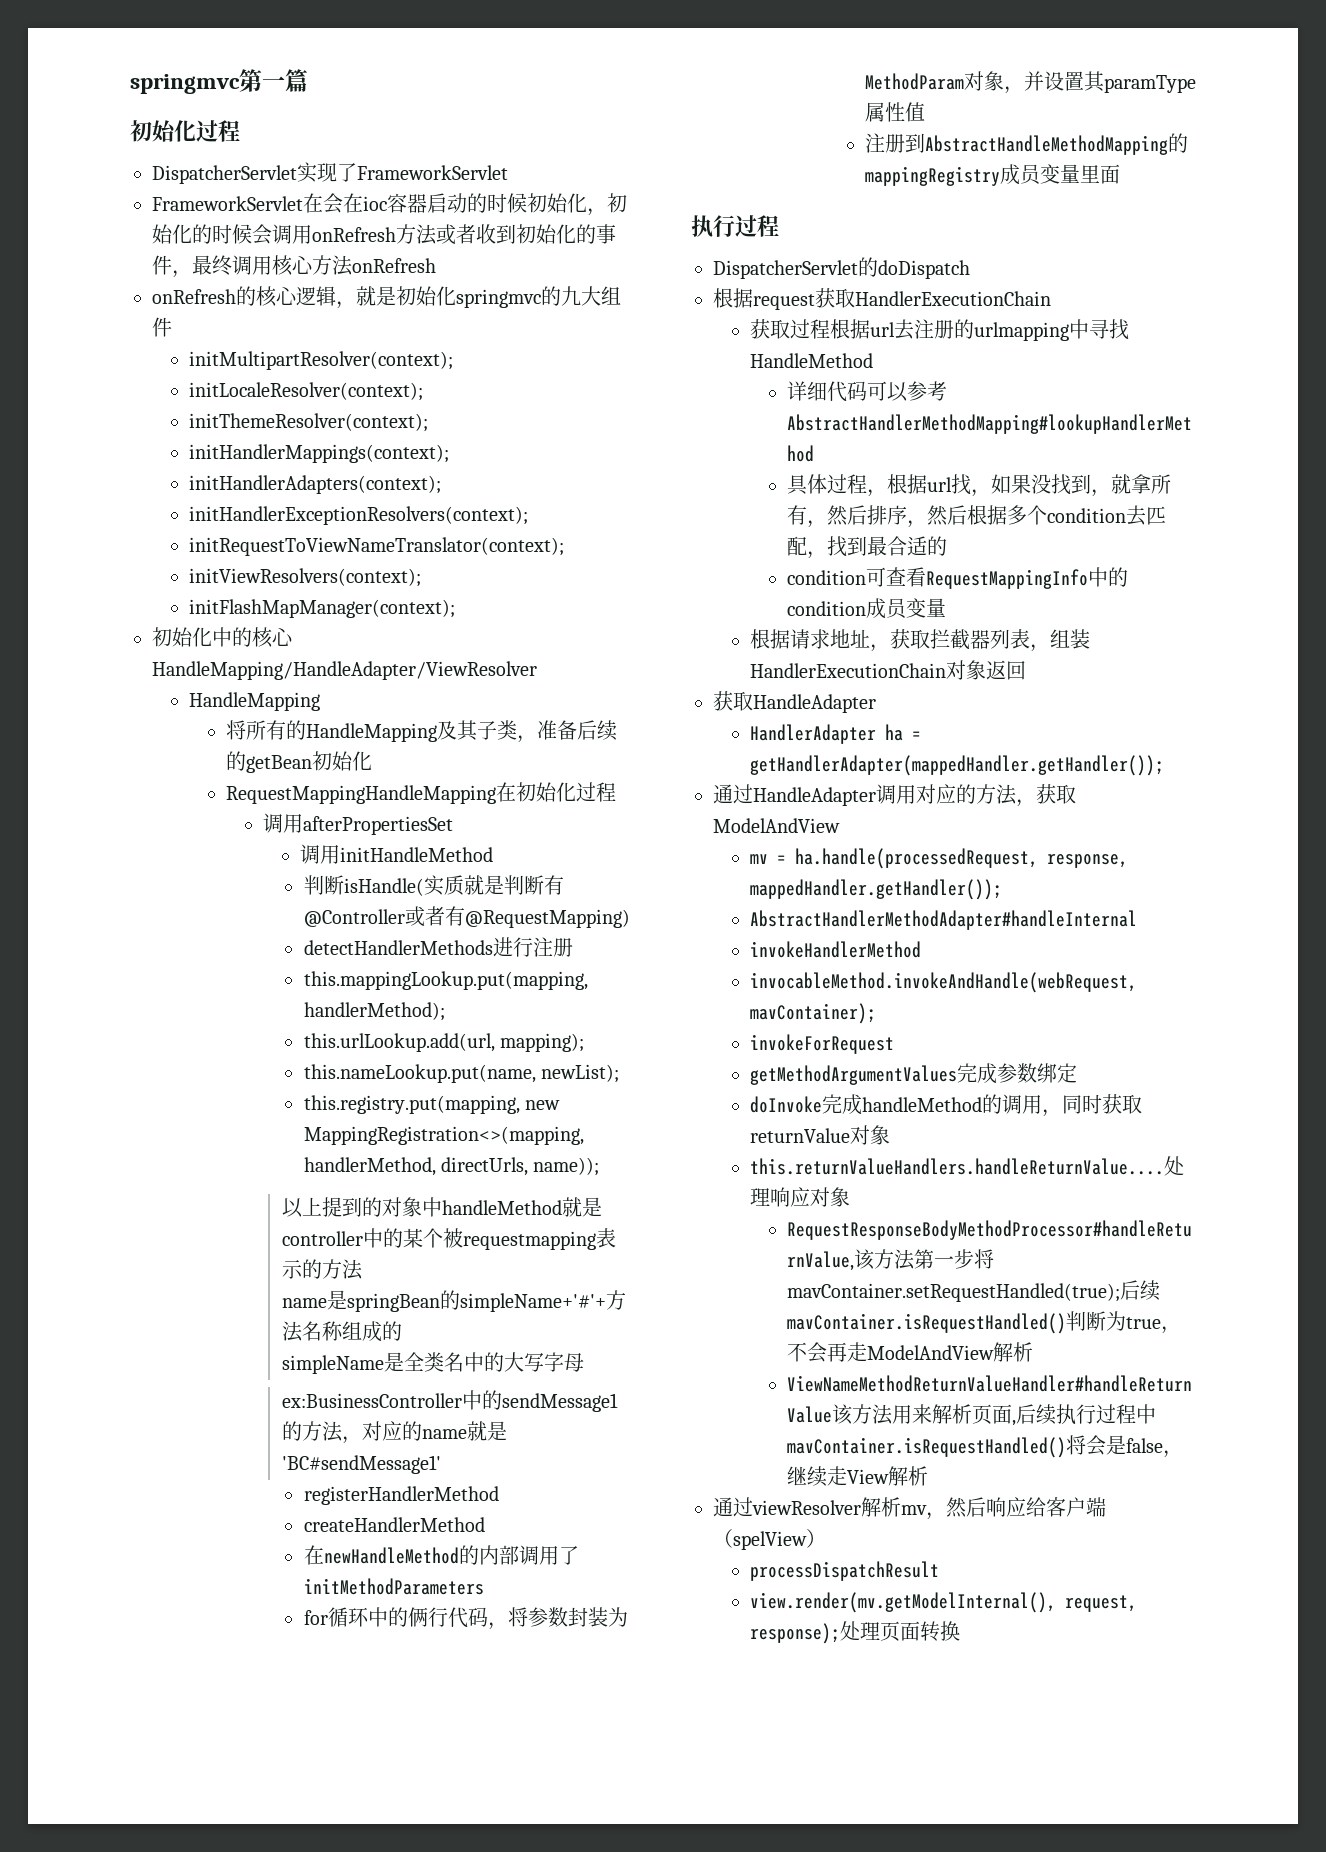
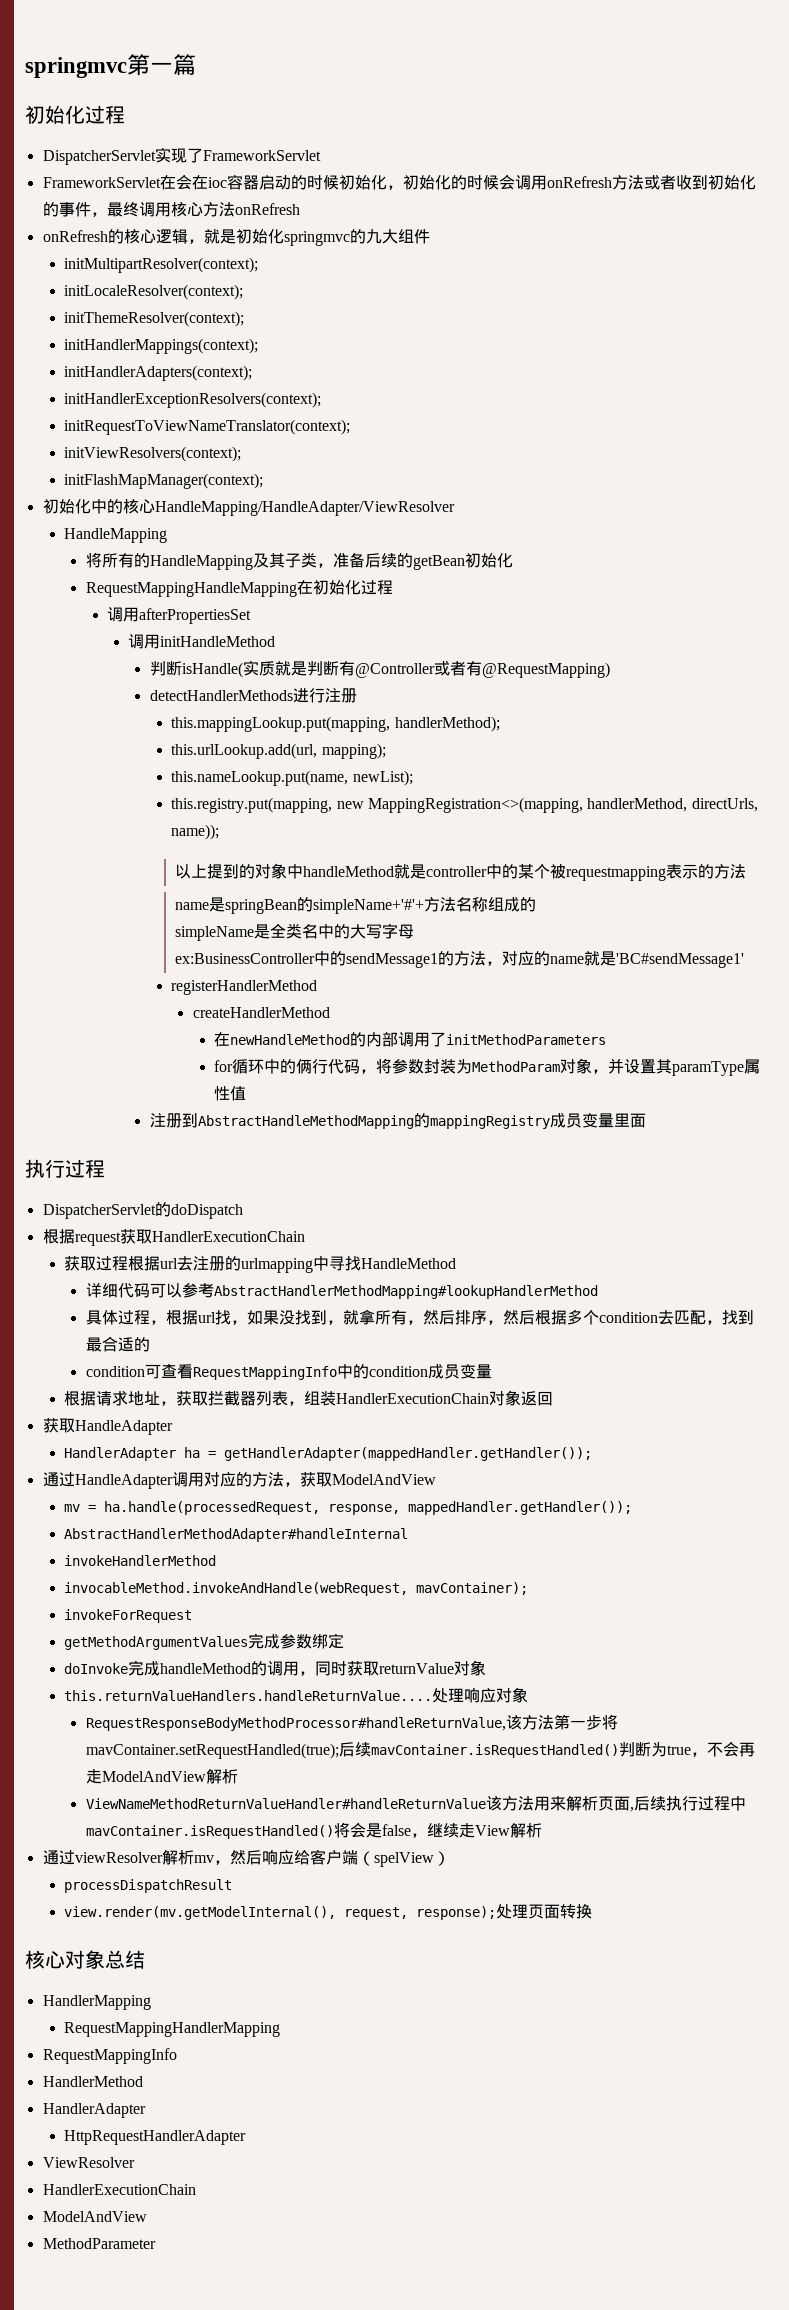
+ 核心对象总结
+ HandlerMapping
+ RequestMappingHandlerMapping
+ RequestMappingInfo
+ HandlerMethod
+ HandlerAdapter
+ HttpRequestHandlerAdapter
+ ViewResolver
+ HandlerExecutionChain
+ ModelAndView
+ MethodParameter

